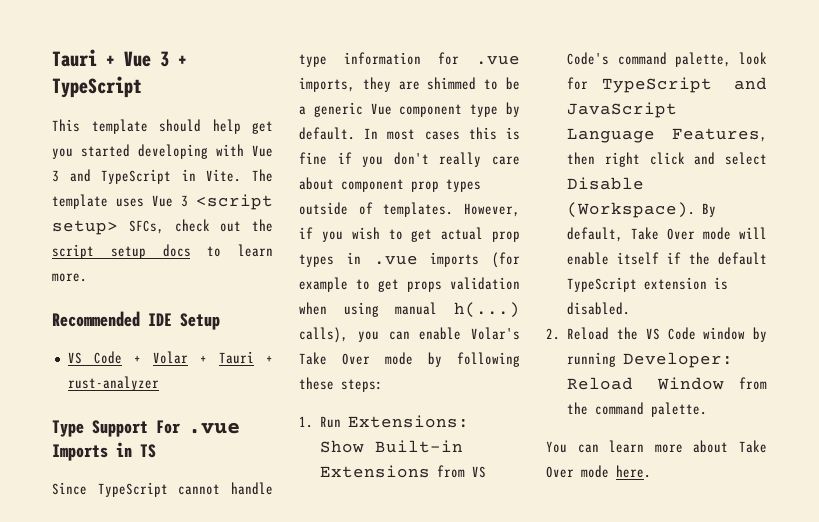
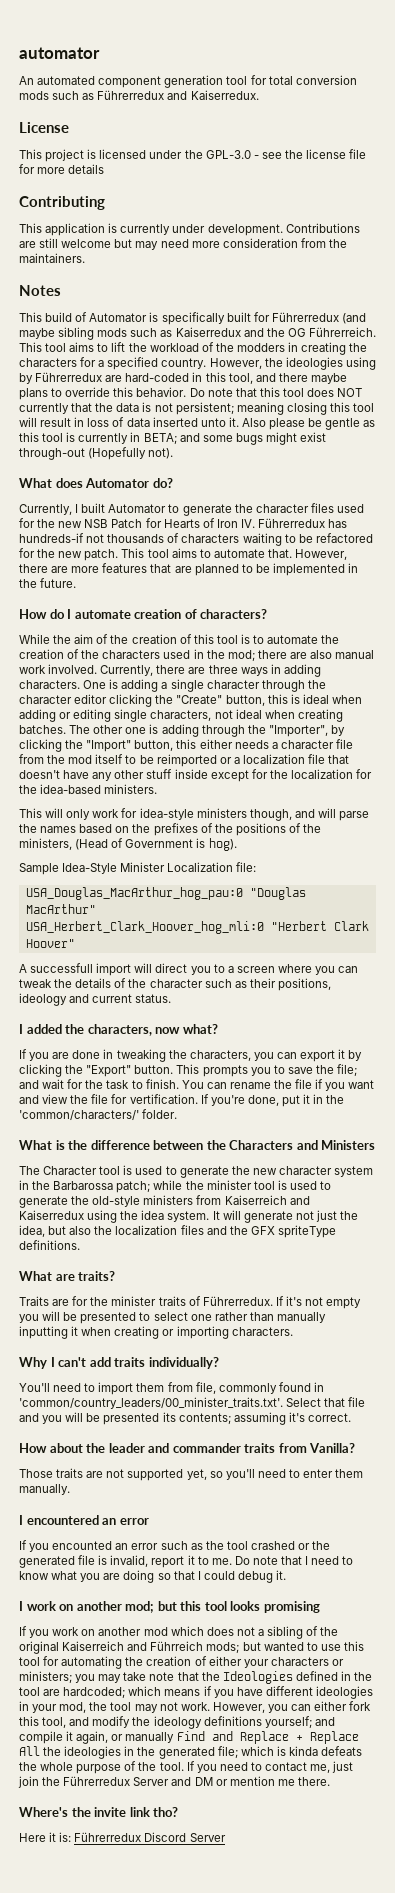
- Tauri + Vue 3 + TypeScript
- This template should help get you started developing with Vue 3 and TypeScript in Vite. The template uses Vue 3 <script setup> SFCs, check out the script setup docs to learn more.
- Recommended IDE Setup
- VS Code + Volar + Tauri + rust-analyzer
- Type Support For .vue Imports in TS
- Since TypeScript cannot handle type information for .vue imports, they are shimmed to be a generic Vue component type by default. In most cases this is fine if you don't really care about component prop types outside of templates. However, if you wish to get actual prop types in .vue imports (for example to get props validation when using manual h(...) calls), you can enable Volar's Take Over mode by following these steps:
- 1. Run Extensions: Show Built-in Extensions from VS Code's command palette, look for TypeScript and JavaScript Language Features, then right click and select Disable (Workspace). By default, Take Over mode will enable itself if the default TypeScript extension is disabled.
- 2. Reload the VS Code window by running Developer: Reload Window from the command palette.
- You can learn more about Take Over mode here.
+ automator
+ An automated component generation tool for total conversion mods such as Führerredux and Kaiserredux.
+ License
+ This project is licensed under the GPL-3.0 - see the license file for more details
+ Contributing
+ This application is currently under development. Contributions are still welcome but may need more consideration from the maintainers.
+ Notes
+ This build of Automator is specifically built for Führerredux (and maybe sibling mods such as Kaiserredux and the OG Führerreich. This tool aims to lift the workload of the modders in creating the characters for a specified country. However, the ideologies using by Führerredux are hard-coded in this tool, and there maybe plans to override this behavior. Do note that this tool does NOT currently that the data is not persistent; meaning closing this tool will result in loss of data inserted unto it. Also please be gentle as this tool is currently in BETA; and some bugs might exist through-out (Hopefully not).
+ What does Automator do?
+ Currently, I built Automator to generate the character files used for the new NSB Patch for Hearts of Iron IV. Führerredux has hundreds-if not thousands of characters waiting to be refactored for the new patch. This tool aims to automate that. However, there are more features that are planned to be implemented in the future.
+ How do I automate creation of characters?
+ While the aim of the creation of this tool is to automate the creation of the characters used in the mod; there are also manual work involved. Currently, there are three ways in adding characters. One is adding a single character through the character editor clicking the "Create" button, this is ideal when adding or editing single characters, not ideal when creating batches. The other one is adding through the "Importer", by clicking the "Import" button, this either needs a character file from the mod itself to be reimported or a localization file that doesn't have any other stuff inside except for the localization for the idea-based ministers.
+ This will only work for idea-style ministers though, and will parse the names based on the prefixes of the positions of the ministers, (Head of Government is hog).
+ Sample Idea-Style Minister Localization file:
+ USA_Douglas_MacArthur_hog_pau:0 "Douglas MacArthur"
+ USA_Herbert_Clark_Hoover_hog_mli:0 "Herbert Clark Hoover"
+ A successfull import will direct you to a screen where you can tweak the details of the character such as their positions, ideology and current status.
+ I added the characters, now what?
+ If you are done in tweaking the characters, you can export it by clicking the "Export" button. This prompts you to save the file; and wait for the task to finish. You can rename the file if you want and view the file for vertification. If you're done, put it in the 'common/characters/' folder.
+ What is the difference between the Characters and Ministers
+ The Character tool is used to generate the new character system in the Barbarossa patch; while the minister tool is used to generate the old-style ministers from Kaiserreich and Kaiserredux using the idea system. It will generate not just the idea, but also the localization files and the GFX spriteType definitions.
+ What are traits?
+ Traits are for the minister traits of Führerredux. If it's not empty you will be presented to select one rather than manually inputting it when creating or importing characters.
+ Why I can't add traits individually?
+ You'll need to import them from file, commonly found in 'common/country_leaders/00_minister_traits.txt'. Select that file and you will be presented its contents; assuming it's correct.
+ How about the leader and commander traits from Vanilla?
+ Those traits are not supported yet, so you'll need to enter them manually.
+ I encountered an error
+ If you encounted an error such as the tool crashed or the generated file is invalid, report it to me. Do note that I need to know what you are doing so that I could debug it.
+ I work on another mod; but this tool looks promising
+ If you work on another mod which does not a sibling of the original Kaiserreich and Führreich mods; but wanted to use this tool for automating the creation of either your characters or ministers; you may take note that the Ideologies defined in the tool are hardcoded; which means if you have different ideologies in your mod, the tool may not work. However, you can either fork this tool, and modify the ideology definitions yourself; and compile it again, or manually Find and Replace + Replace All the ideologies in the generated file; which is kinda defeats the whole purpose of the tool. If you need to contact me, just join the Führerredux Server and DM or mention me there.
+ Where's the invite link tho?
+ Here it is: Führerredux Discord Server

